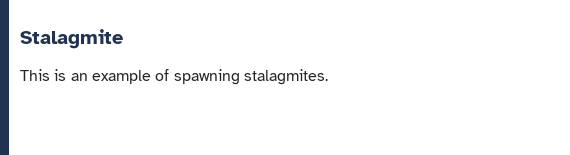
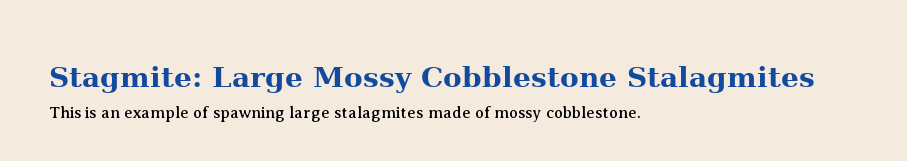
- Stalagmite
+ Stagmite: Large Mossy Cobblestone Stalagmites
- This is an example of spawning stalagmites.
+ This is an example of spawning large stalagmites made of mossy cobblestone.

